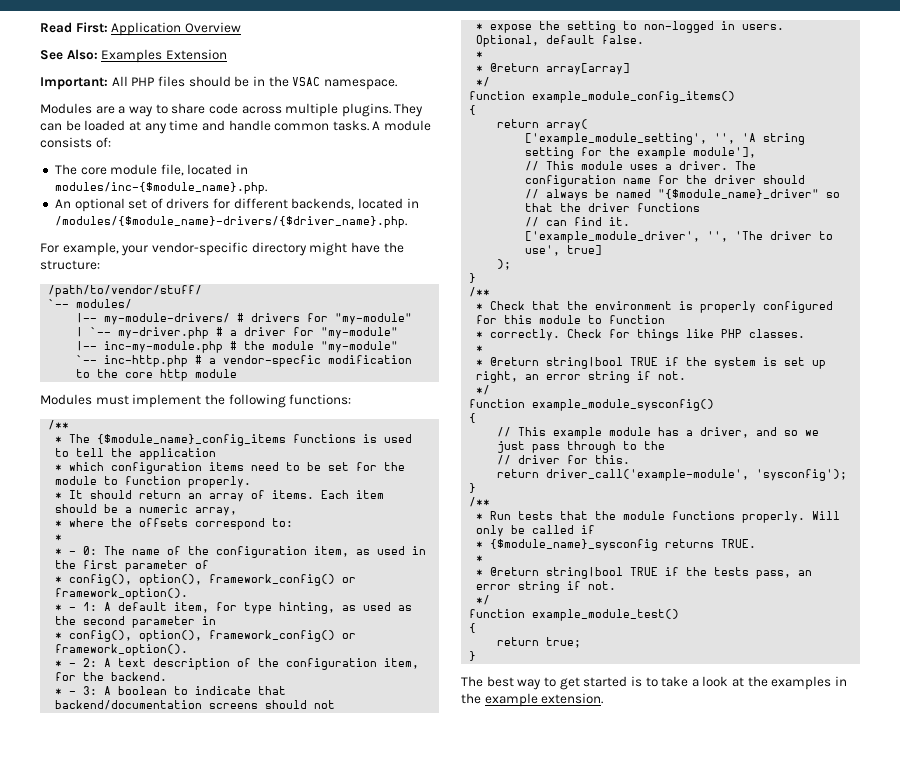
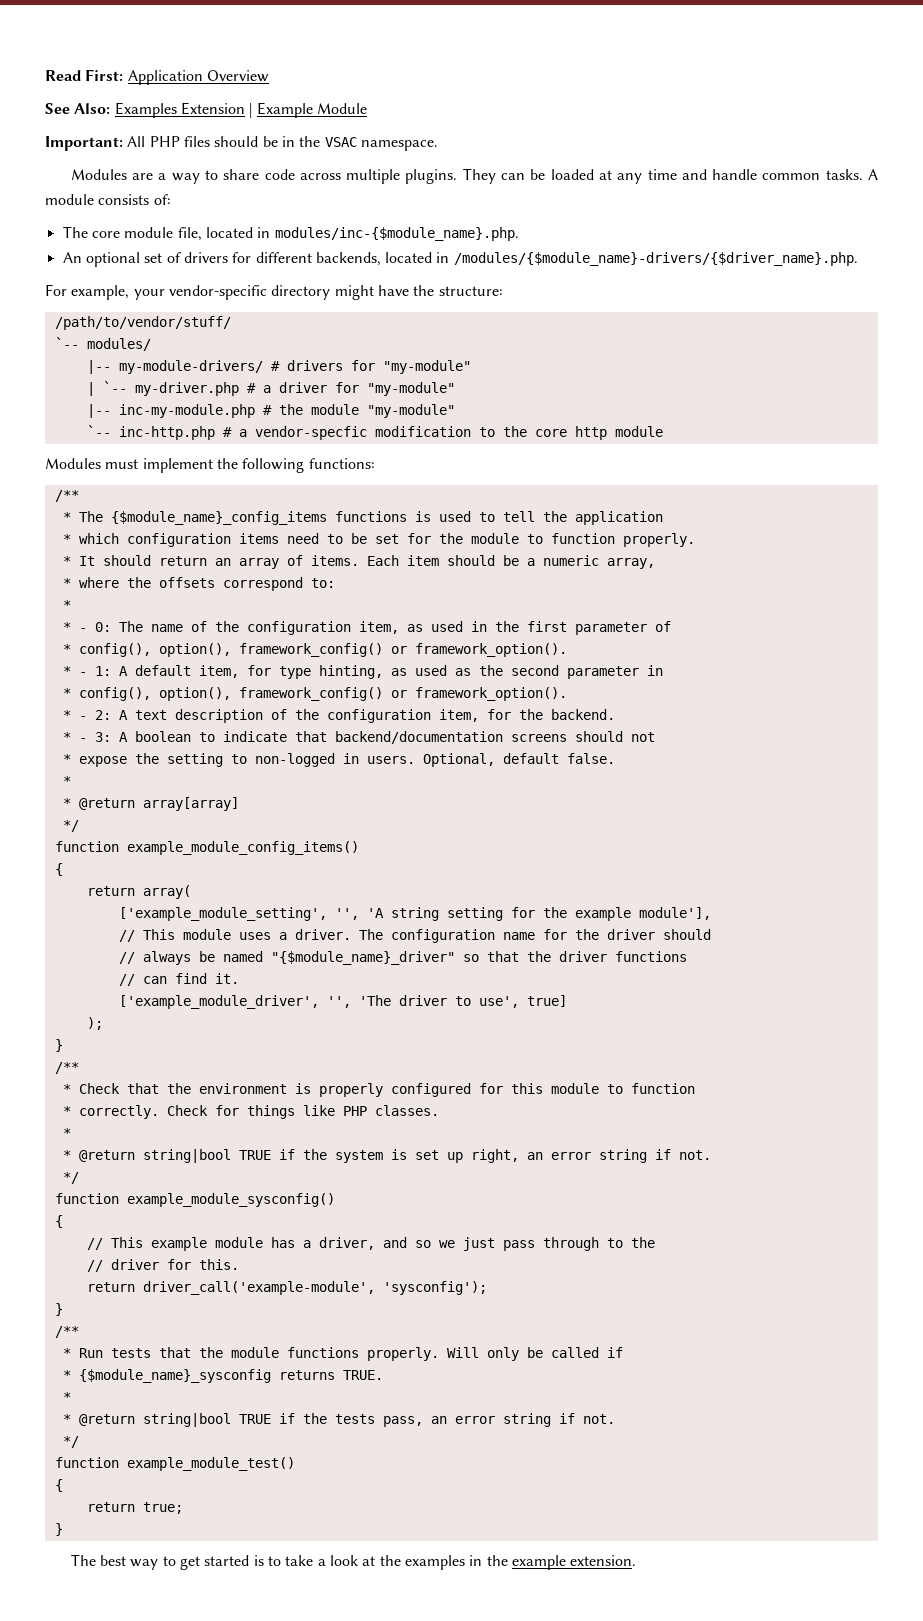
- See Also: Examples Extension
+ See Also: Examples Extension | Example Module

